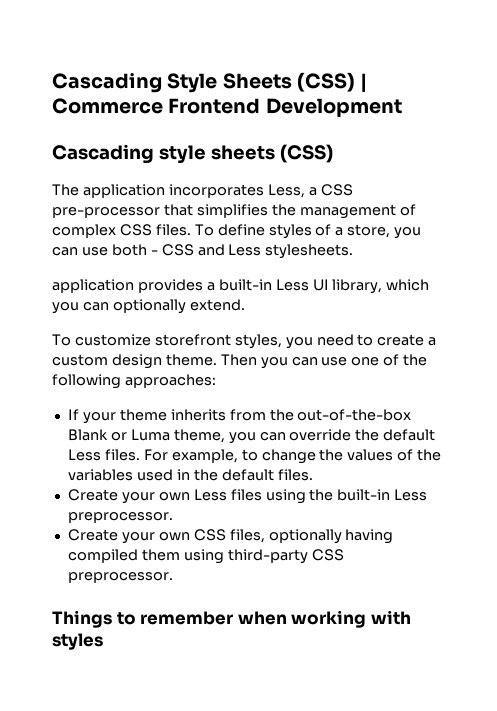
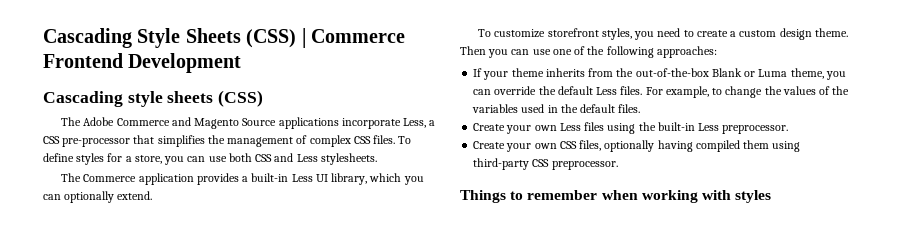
- The application incorporates Less, a CSS pre-processor that simplifies the management of complex CSS files.
+ The Adobe Commerce and Magento Source applications incorporate Less, a CSS pre-processor that simplifies the management of complex CSS files.
- To define styles of a store, you can use both - CSS and Less stylesheets.
+ To define styles for a store, you can use both CSS and Less stylesheets.
- application provides a built-in Less UI library, which you can optionally extend.
+ The Commerce application provides a built-in Less UI library, which you can optionally extend.

